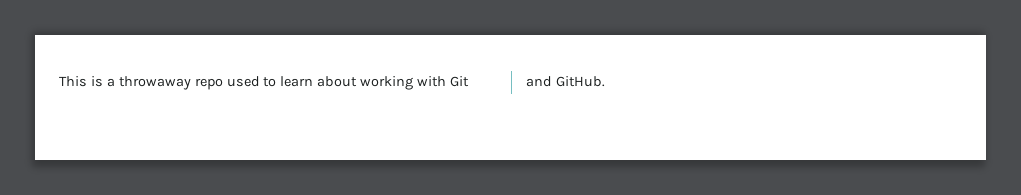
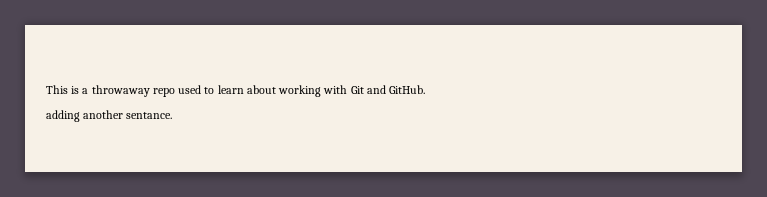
+ adding another sentance.

